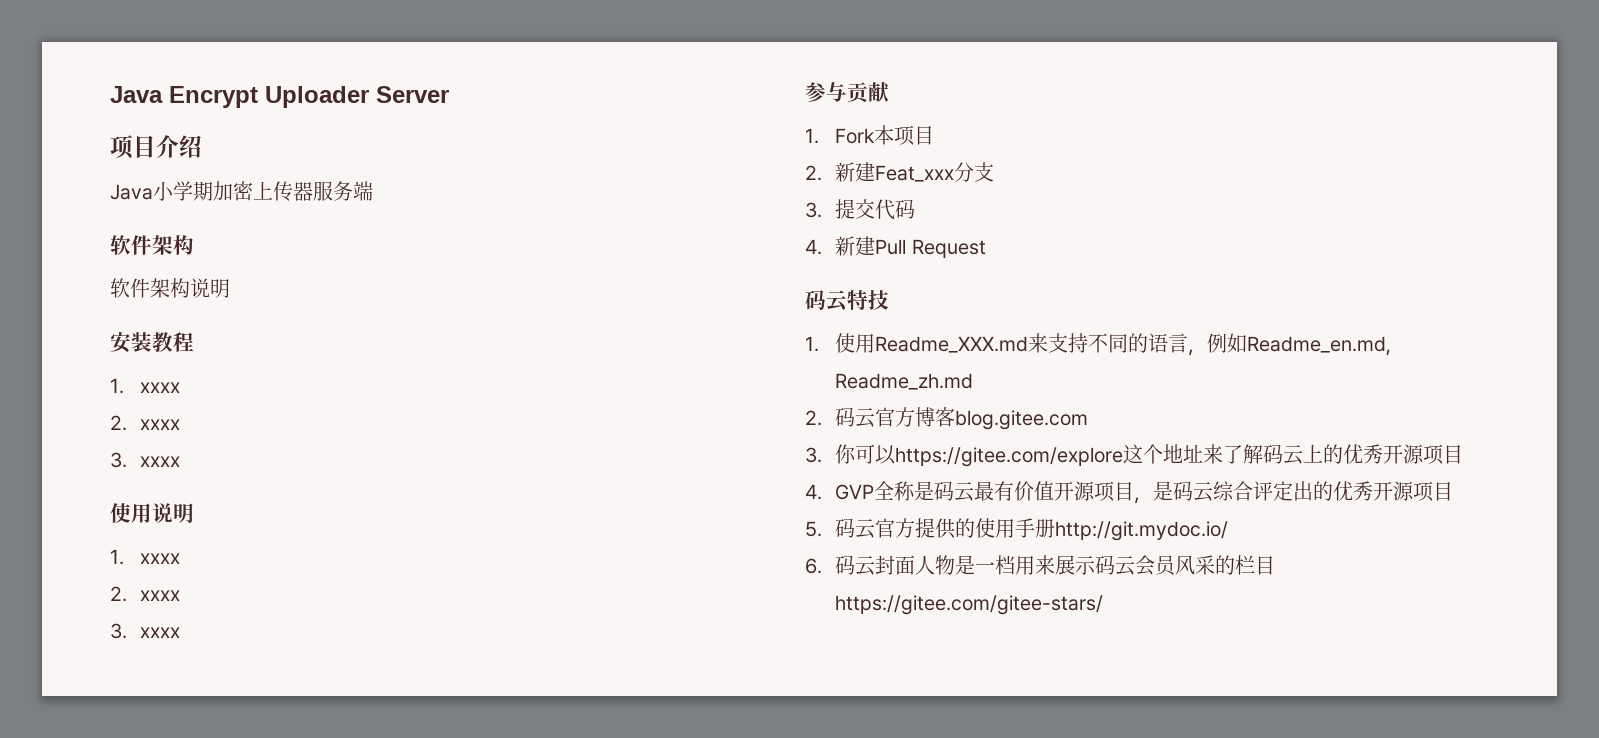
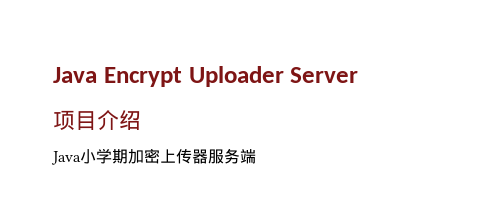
  Java小学期加密上传器服务端
- 软件架构
- 软件架构说明
- 安装教程
- 1. xxxx
- 2. xxxx
- 3. xxxx
- 使用说明
- 1. xxxx
- 2. xxxx
- 3. xxxx
- 参与贡献
- 1. Fork本项目
- 2.新建Feat_xxx分支
- 3.提交代码
- 4.新建Pull Request
- 码云特技
- 1.使用Readme_XXX.md来支持不同的语言，例如Readme_en.md, Readme_zh.md
- 2.码云官方博客blog.gitee.com
- 3.你可以https://gitee.com/explore这个地址来了解码云上的优秀开源项目
- 4. GVP全称是码云最有价值开源项目，是码云综合评定出的优秀开源项目
- 5.码云官方提供的使用手册http://git.mydoc.io/
- 6.码云封面人物是一档用来展示码云会员风采的栏目https://gitee.com/gitee-stars/

